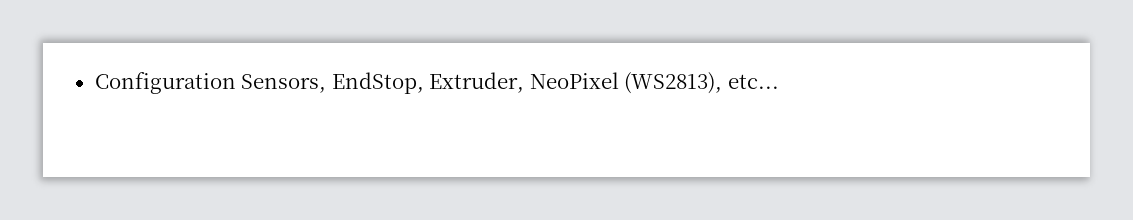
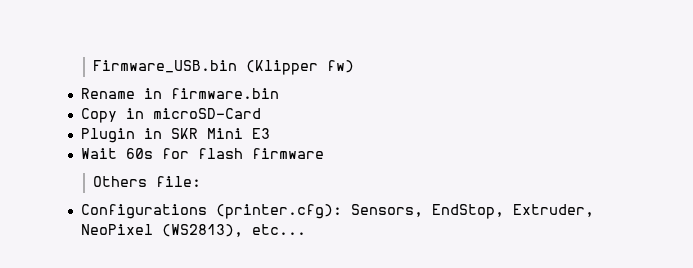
- Configuration Sensors, EndStop, Extruder, NeoPixel (WS2813), etc...
+ Firmware_USB.bin (Klipper fw)
+ Rename in firmware.bin
+ Copy in microSD-Card
+ Plugin in SKR Mini E3
+ Wait 60s for flash firmware
+ Others file:
+ Configurations (printer.cfg): Sensors, EndStop, Extruder, NeoPixel (WS2813), etc...

